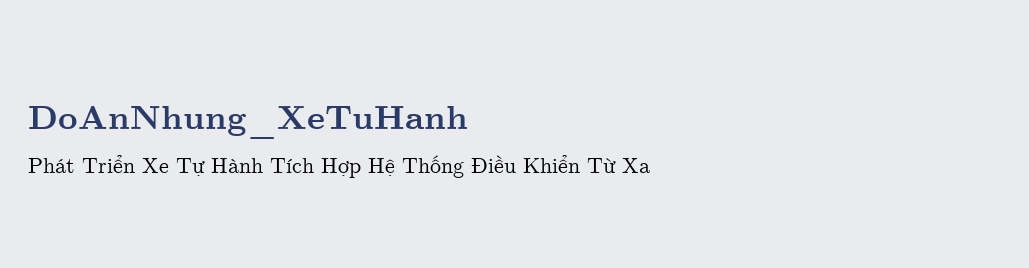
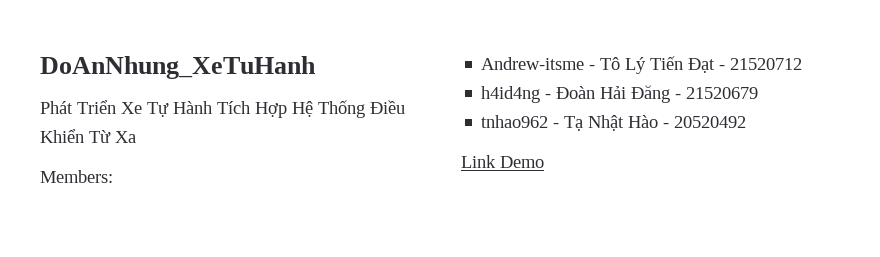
+ Members:
+ Andrew-itsme - Tô Lý Tiến Đạt - 21520712
+ h4id4ng - Đoàn Hải Đăng - 21520679
+ tnhao962 - Tạ Nhật Hào - 20520492
+ Link Demo

